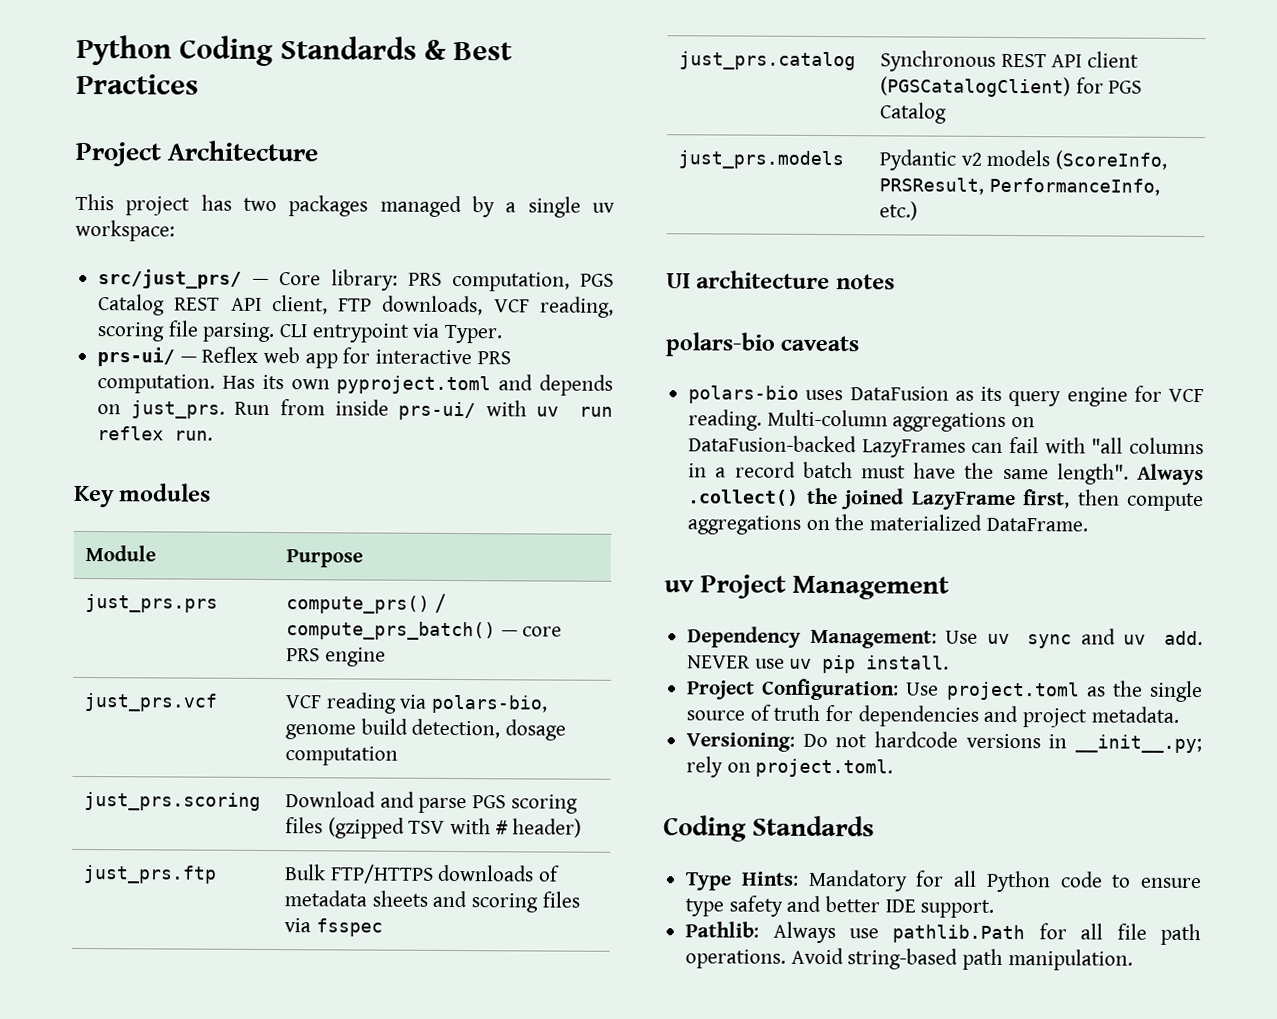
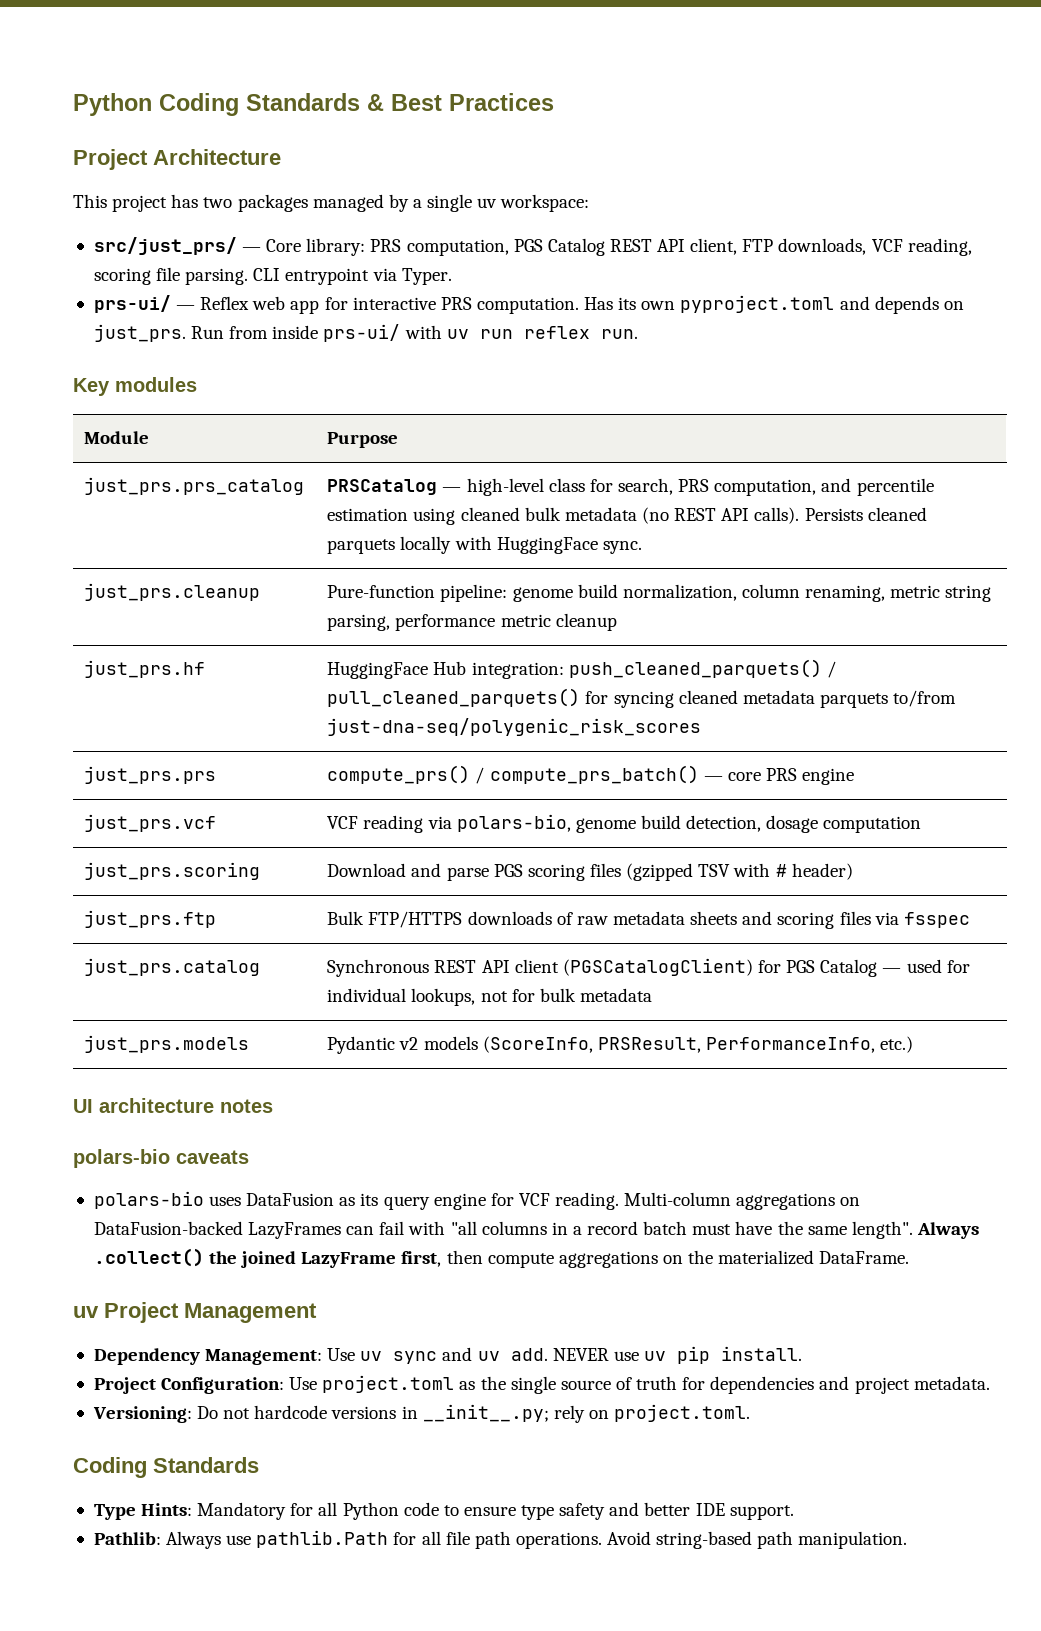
+ just_prs.prs_catalog | PRSCatalog — high-level class for search, PRS computation, and percentile estimation using cleaned bulk metadata (no REST API calls). Persists cleaned parquets locally with HuggingFace sync.
+ just_prs.cleanup | Pure-function pipeline: genome build normalization, column renaming, metric string parsing, performance metric cleanup
+ just_prs.hf | HuggingFace Hub integration: push_cleaned_parquets() / pull_cleaned_parquets() for syncing cleaned metadata parquets to/from just-dna-seq/polygenic_risk_scores
- just_prs.ftp | Bulk FTP/HTTPS downloads of metadata sheets and scoring files via fsspec
+ just_prs.ftp | Bulk FTP/HTTPS downloads of raw metadata sheets and scoring files via fsspec
- just_prs.catalog | Synchronous REST API client (PGSCatalogClient) for PGS Catalog
+ just_prs.catalog | Synchronous REST API client (PGSCatalogClient) for PGS Catalog — used for individual lookups, not for bulk metadata

